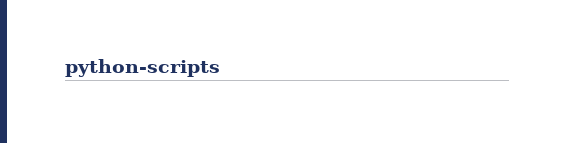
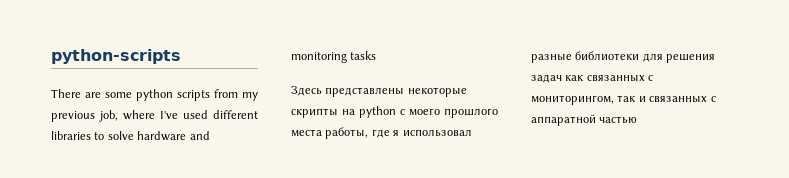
+ There are some python scripts from my previous job, where I've used different libraries to solve hardware and monitoring tasks
+ Здесь представлены некоторые скрипты на python с моего прошлого места работы, где я использовал разные библиотеки для решения задач как связанных с мониторингом, так и связанных с аппаратной частью

